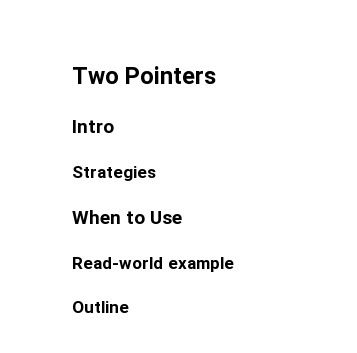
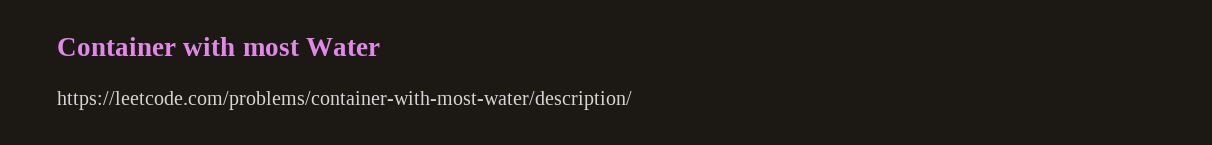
- Two Pointers
- Intro
- Strategies
- When to Use
- Read-world example
- Outline
+ Container with most Water
+ https://leetcode.com/problems/container-with-most-water/description/

